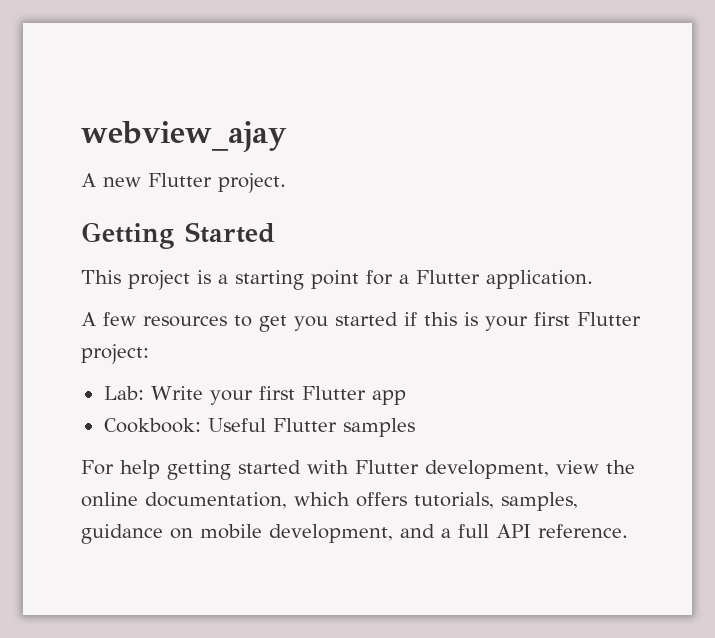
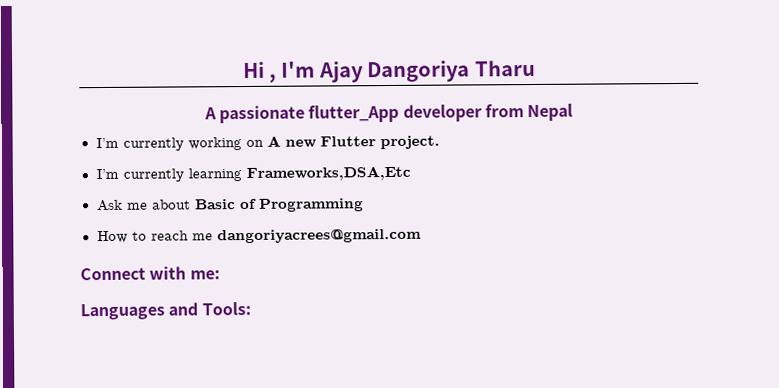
- webview_ajay
- A new Flutter project.
- Getting Started
- This project is a starting point for a Flutter application.
- A few resources to get you started if this is your first Flutter project:
- Lab: Write your first Flutter app
- Cookbook: Useful Flutter samples
- For help getting started with Flutter development, view the online documentation, which offers tutorials, samples, guidance on mobile development, and a full API reference.
+ Hi , I'm Ajay Dangoriya Tharu
+ A passionate flutter_App developer from Nepal
+ I’m currently working on A new Flutter project.
+ I’m currently learning Frameworks,DSA,Etc
+ Ask me about Basic of Programming
+ How to reach me dangoriyacrees@gmail.com
+ Connect with me:
+ Languages and Tools:

